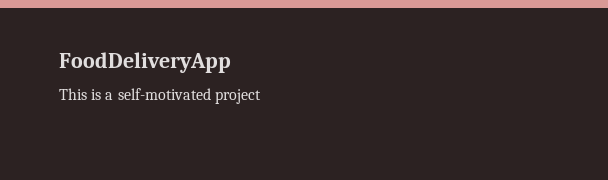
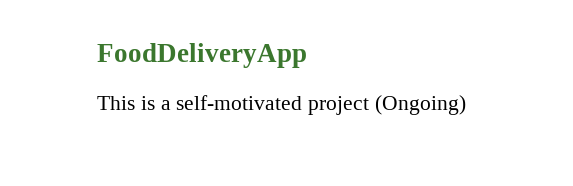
- This is a self-motivated project
+ This is a self-motivated project (Ongoing)

